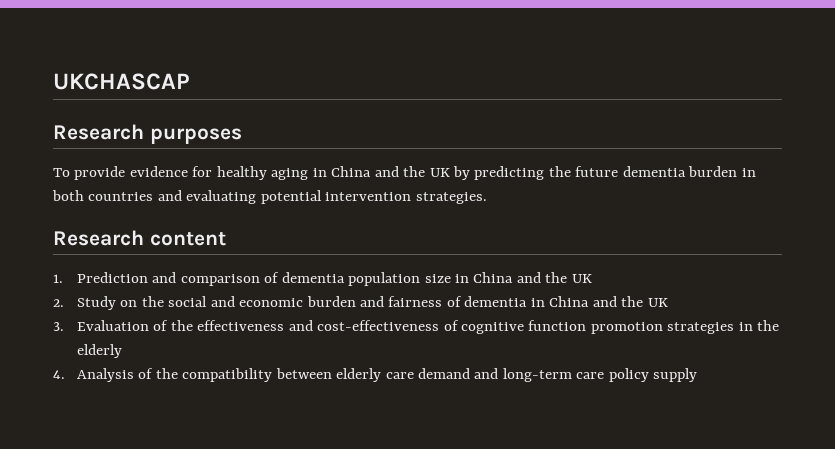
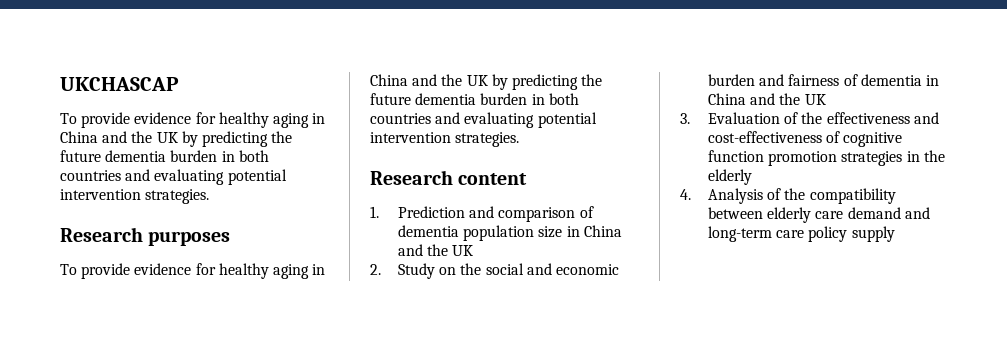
  UKCHASCAP
+ To provide evidence for healthy aging in China and the UK by predicting the future dementia burden in both countries and evaluating potential intervention strategies.

